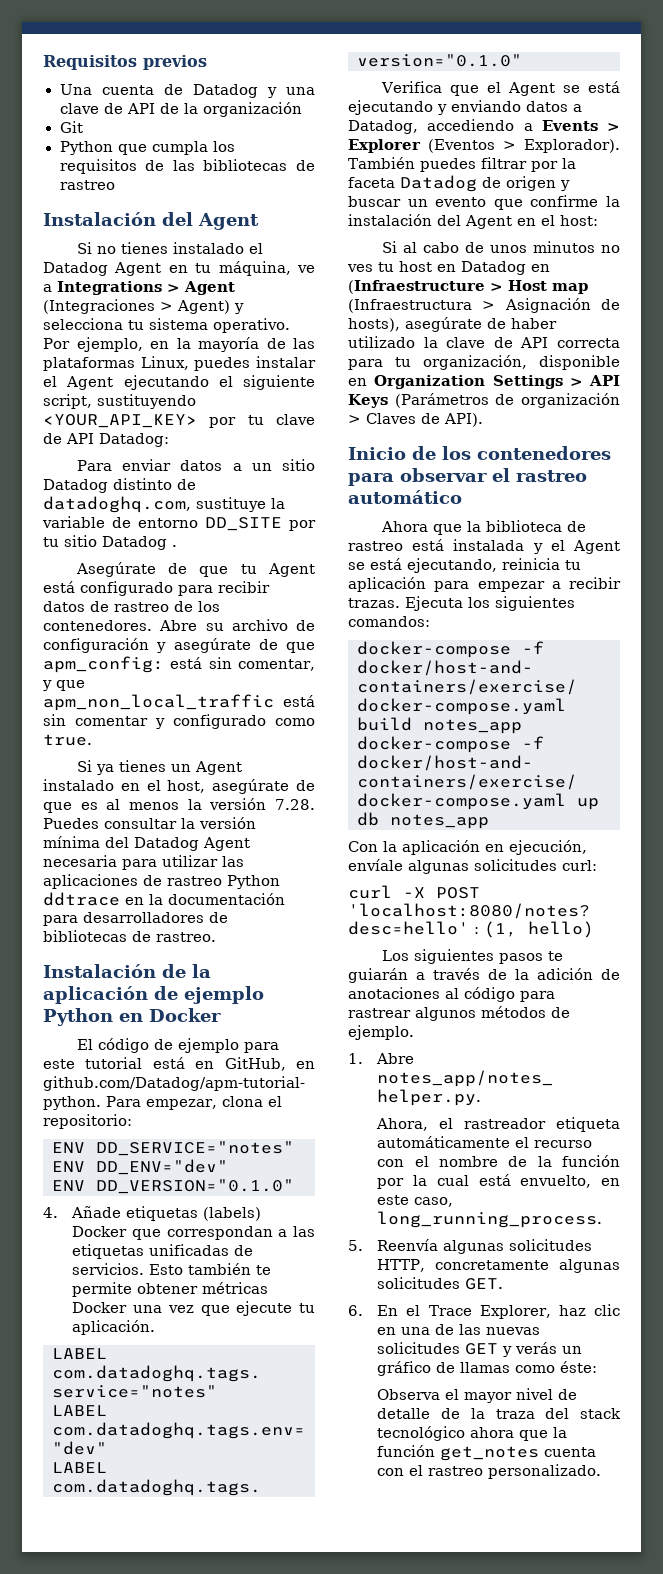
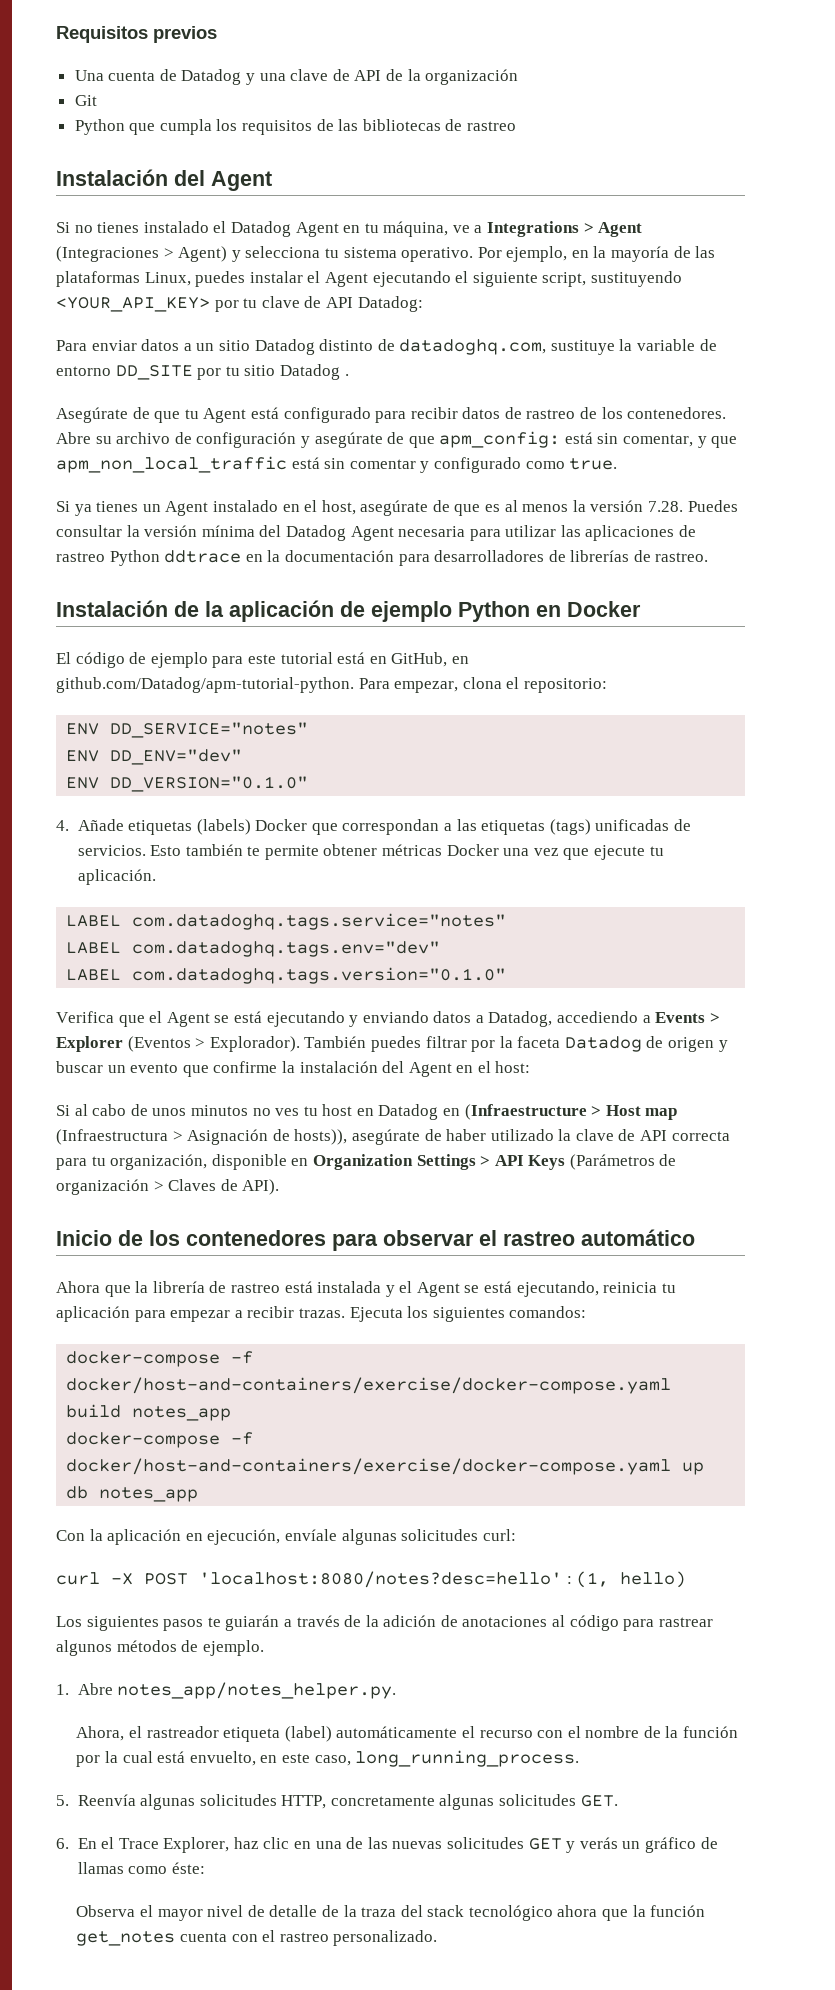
- Si ya tienes un Agent instalado en el host, asegúrate de que es al menos la versión 7.28. Puedes consultar la versión mínima del Datadog Agent necesaria para utilizar las aplicaciones de rastreo Python ddtrace en la documentación para desarrolladores de bibliotecas de rastreo.
+ Si ya tienes un Agent instalado en el host, asegúrate de que es al menos la versión 7.28. Puedes consultar la versión mínima del Datadog Agent necesaria para utilizar las aplicaciones de rastreo Python ddtrace en la documentación para desarrolladores de librerías de rastreo.
- 4. Añade etiquetas (labels) Docker que correspondan a las etiquetas unificadas de servicios.
+ 4. Añade etiquetas (labels) Docker que correspondan a las etiquetas (tags) unificadas de servicios.
- Si al cabo de unos minutos no ves tu host en Datadog en (Infraestructure > Host map (Infraestructura > Asignación de hosts), asegúrate de haber utilizado la clave de API correcta para tu organización, disponible en Organization Settings > API Keys (Parámetros de organización > Claves de API).
+ Si al cabo de unos minutos no ves tu host en Datadog en (Infraestructure > Host map (Infraestructura > Asignación de hosts)), asegúrate de haber utilizado la clave de API correcta para tu organización, disponible en Organization Settings > API Keys (Parámetros de organización > Claves de API).
- Ahora que la biblioteca de rastreo está instalada y el Agent se está ejecutando, reinicia tu aplicación para empezar a recibir trazas.
+ Ahora que la librería de rastreo está instalada y el Agent se está ejecutando, reinicia tu aplicación para empezar a recibir trazas.
- Ahora, el rastreador etiqueta automáticamente el recurso con el nombre de la función por la cual está envuelto, en este caso, long_running_process.
+ Ahora, el rastreador etiqueta (label) automáticamente el recurso con el nombre de la función por la cual está envuelto, en este caso, long_running_process.

